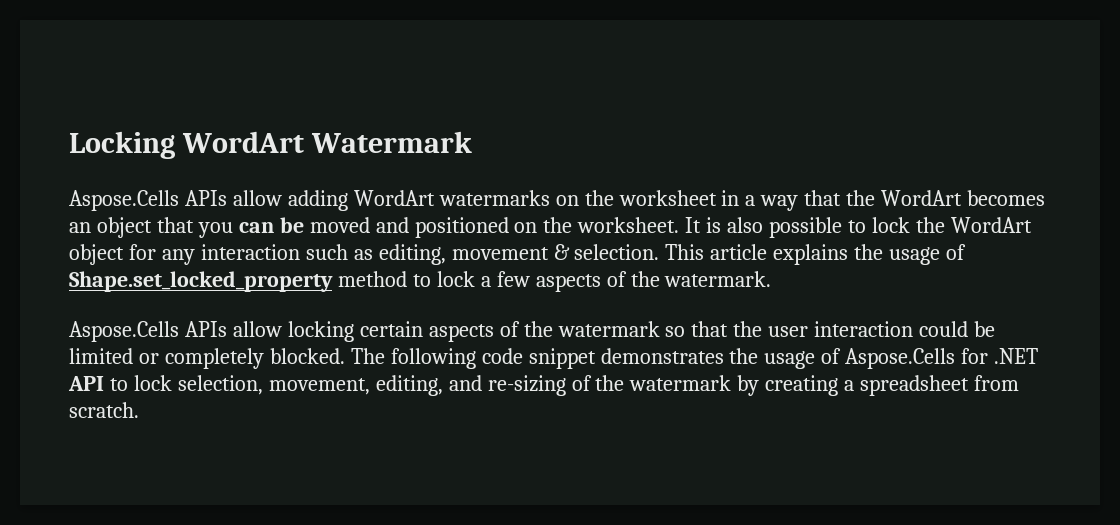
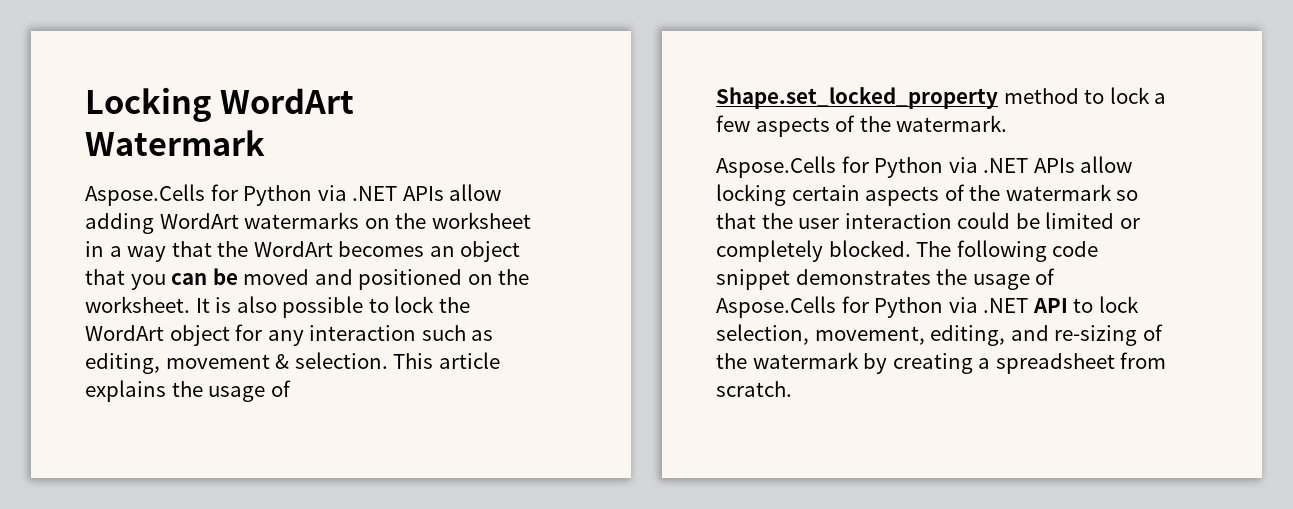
- Aspose.Cells APIs allow adding WordArt watermarks on the worksheet in a way that the WordArt becomes an object that you can be moved and positioned on the worksheet.
+ Aspose.Cells for Python via .NET APIs allow adding WordArt watermarks on the worksheet in a way that the WordArt becomes an object that you can be moved and positioned on the worksheet.
- Aspose.Cells APIs allow locking certain aspects of the watermark so that the user interaction could be limited or completely blocked.
+ Aspose.Cells for Python via .NET APIs allow locking certain aspects of the watermark so that the user interaction could be limited or completely blocked.
- The following code snippet demonstrates the usage of Aspose.Cells for .NET API to lock selection, movement, editing, and re-sizing of the watermark by creating a spreadsheet from scratch.
+ The following code snippet demonstrates the usage of Aspose.Cells for Python via .NET API to lock selection, movement, editing, and re-sizing of the watermark by creating a spreadsheet from scratch.

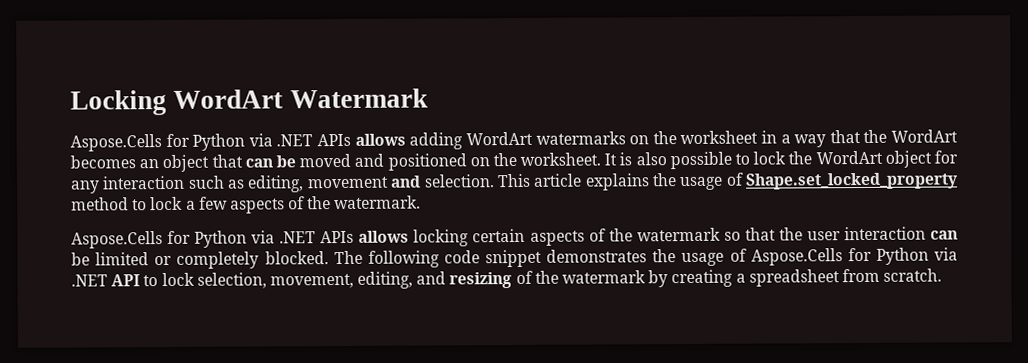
- Aspose.Cells for Python via .NET APIs allow adding WordArt watermarks on the worksheet in a way that the WordArt becomes an object that you can be moved and positioned on the worksheet.
+ Aspose.Cells for Python via .NET APIs allows adding WordArt watermarks on the worksheet in a way that the WordArt becomes an object that can be moved and positioned on the worksheet.
- It is also possible to lock the WordArt object for any interaction such as editing, movement & selection.
+ It is also possible to lock the WordArt object for any interaction such as editing, movement and selection.
- Aspose.Cells for Python via .NET APIs allow locking certain aspects of the watermark so that the user interaction could be limited or completely blocked.
+ Aspose.Cells for Python via .NET APIs allows locking certain aspects of the watermark so that the user interaction can be limited or completely blocked.
- The following code snippet demonstrates the usage of Aspose.Cells for Python via .NET API to lock selection, movement, editing, and re-sizing of the watermark by creating a spreadsheet from scratch.
+ The following code snippet demonstrates the usage of Aspose.Cells for Python via .NET API to lock selection, movement, editing, and resizing of the watermark by creating a spreadsheet from scratch.

